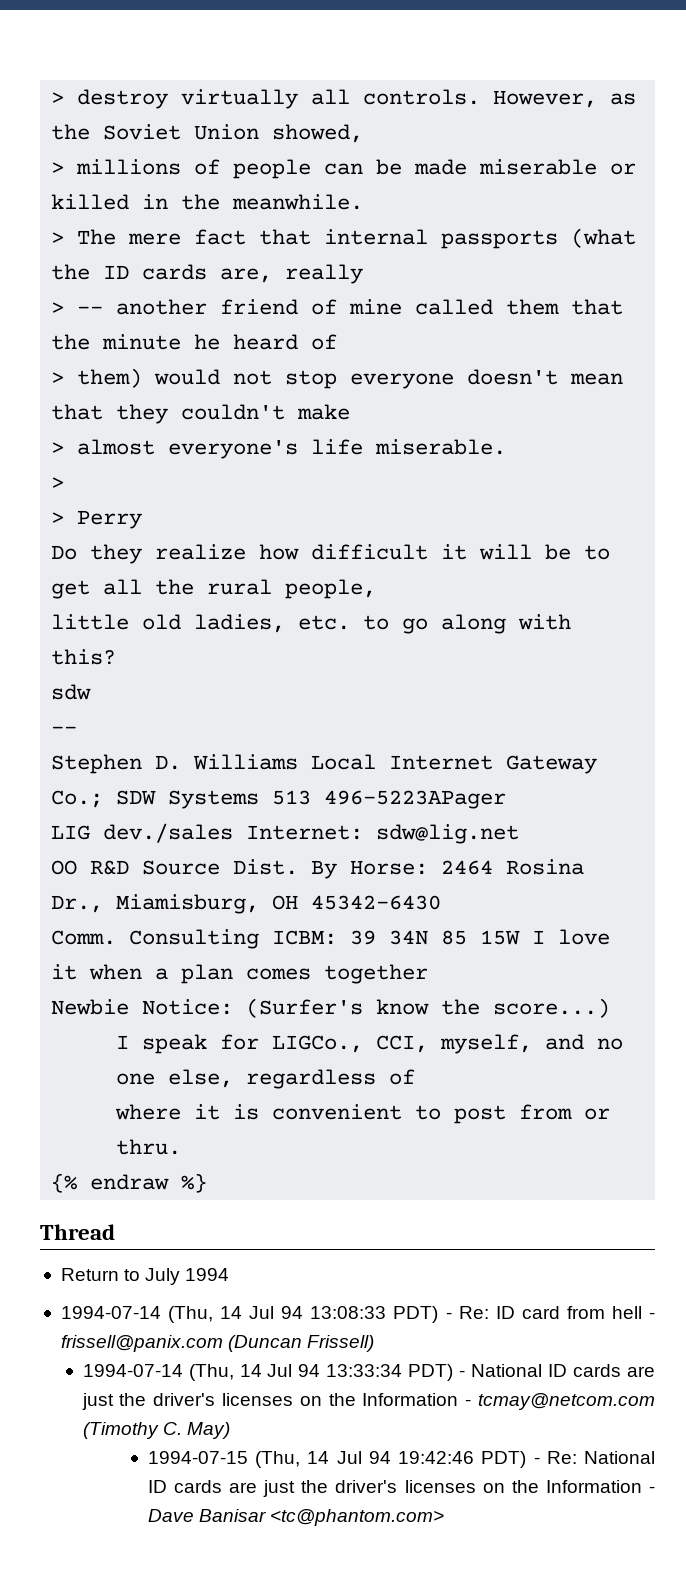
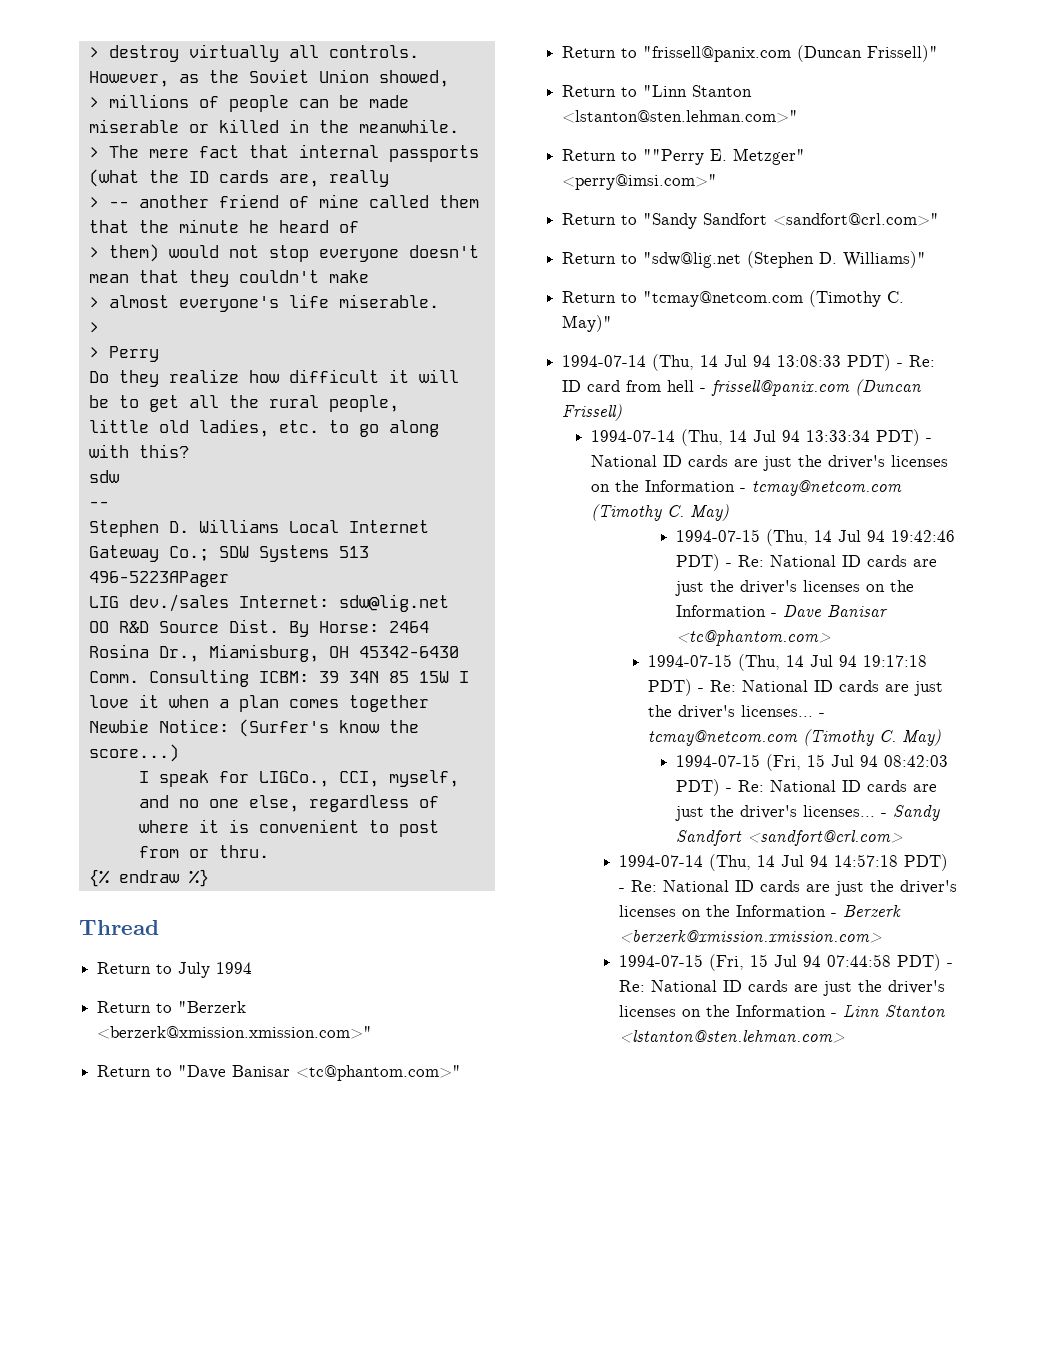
+ Return to "Berzerk <berzerk@xmission.xmission.com>"
+ Return to "Dave Banisar <tc@phantom.com>"
+ Return to "frissell@panix.com (Duncan Frissell)"
+ Return to "Linn Stanton <lstanton@sten.lehman.com>"
+ Return to ""Perry E. Metzger" <perry@imsi.com>"
+ Return to "Sandy Sandfort <sandfort@crl.com>"
+ Return to "sdw@lig.net (Stephen D. Williams)"
+ Return to "tcmay@netcom.com (Timothy C. May)"
+ 1994-07-15 (Thu, 14 Jul 94 19:17:18 PDT) - Re: National ID cards are just the driver's licenses... - tcmay@netcom.com (Timothy C. May)
+ 1994-07-15 (Fri, 15 Jul 94 08:42:03 PDT) - Re: National ID cards are just the driver's licenses... - Sandy Sandfort <sandfort@crl.com>
+ 1994-07-14 (Thu, 14 Jul 94 14:57:18 PDT) - Re: National ID cards are just the driver's licenses on the Information - Berzerk <berzerk@xmission.xmission.com>
+ 1994-07-15 (Fri, 15 Jul 94 07:44:58 PDT) - Re: National ID cards are just the driver's licenses on the Information - Linn Stanton <lstanton@sten.lehman.com>

